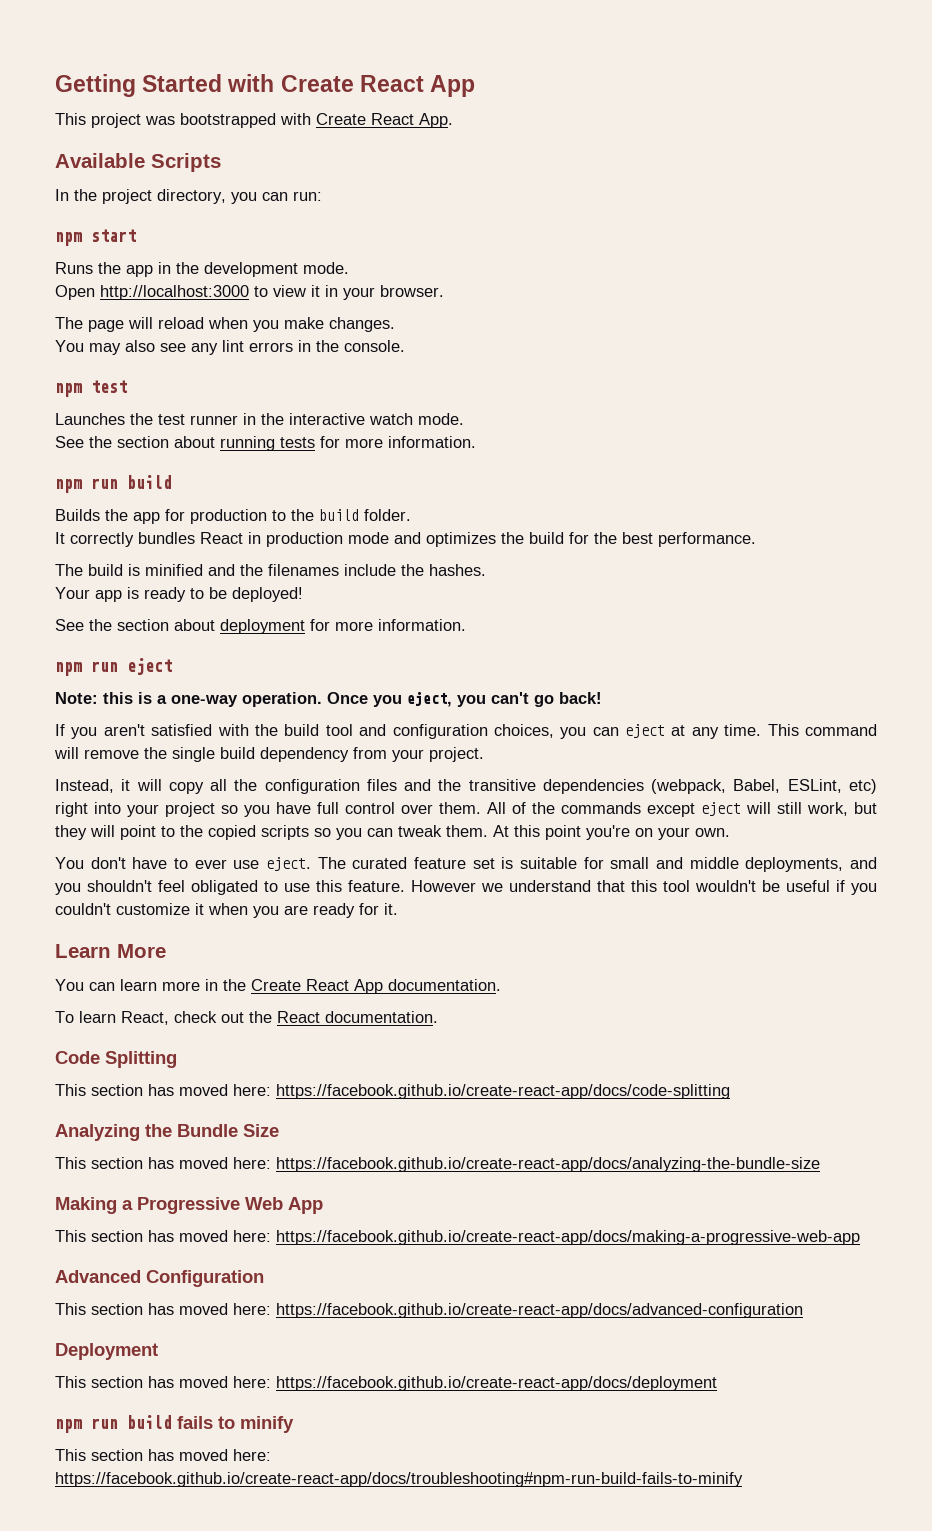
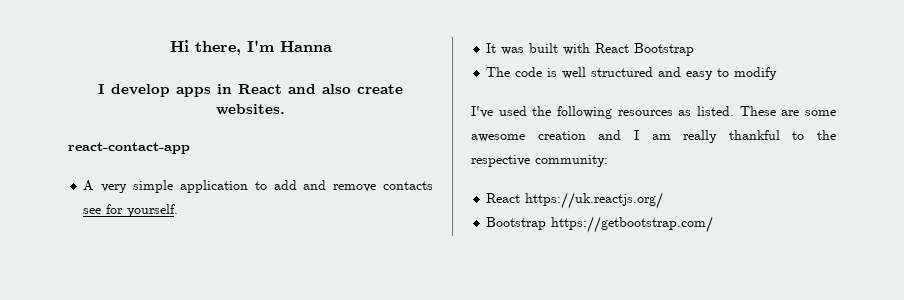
- Getting Started with Create React App
- This project was bootstrapped with Create React App.
- Available Scripts
- In the project directory, you can run:
- npm start
- Runs the app in the development mode.
- Open http://localhost:3000 to view it in your browser.
- The page will reload when you make changes.
- You may also see any lint errors in the console.
- npm test
- Launches the test runner in the interactive watch mode.
- See the section about running tests for more information.
- npm run build
- Builds the app for production to the build folder.
- It correctly bundles React in production mode and optimizes the build for the best performance.
- The build is minified and the filenames include the hashes.
- Your app is ready to be deployed!
- See the section about deployment for more information.
- npm run eject
- Note: this is a one-way operation. Once you eject, you can't go back!
- If you aren't satisfied with the build tool and configuration choices, you can eject at any time. This command will remove the single build dependency from your project.
- Instead, it will copy all the configuration files and the transitive dependencies (webpack, Babel, ESLint, etc) right into your project so you have full control over them. All of the commands except eject will still work, but they will point to the copied scripts so you can tweak them. At this point you're on your own.
- You don't have to ever use eject. The curated feature set is suitable for small and middle deployments, and you shouldn't feel obligated to use this feature. However we understand that this tool wouldn't be useful if you couldn't customize it when you are ready for it.
- Learn More
- You can learn more in the Create React App documentation.
- To learn React, check out the React documentation.
- Code Splitting
- This section has moved here: https://facebook.github.io/create-react-app/docs/code-splitting
- Analyzing the Bundle Size
- This section has moved here: https://facebook.github.io/create-react-app/docs/analyzing-the-bundle-size
- Making a Progressive Web App
- This section has moved here: https://facebook.github.io/create-react-app/docs/making-a-progressive-web-app
- Advanced Configuration
- This section has moved here: https://facebook.github.io/create-react-app/docs/advanced-configuration
- Deployment
- This section has moved here: https://facebook.github.io/create-react-app/docs/deployment
- npm run build fails to minify
- This section has moved here: https://facebook.github.io/create-react-app/docs/troubleshooting#npm-run-build-fails-to-minify
+ Hi there, I'm Hanna
+ I develop apps in React and also create websites.
+ react-contact-app
+ A very simple application to add and remove contacts see for yourself.
+ It was built with React Bootstrap
+ The code is well structured and easy to modify
+ I've used the following resources as listed. These are some awesome creation and I am really thankful to the respective community:
+ React https://uk.reactjs.org/
+ Bootstrap https://getbootstrap.com/

